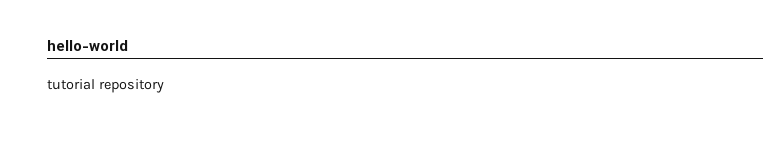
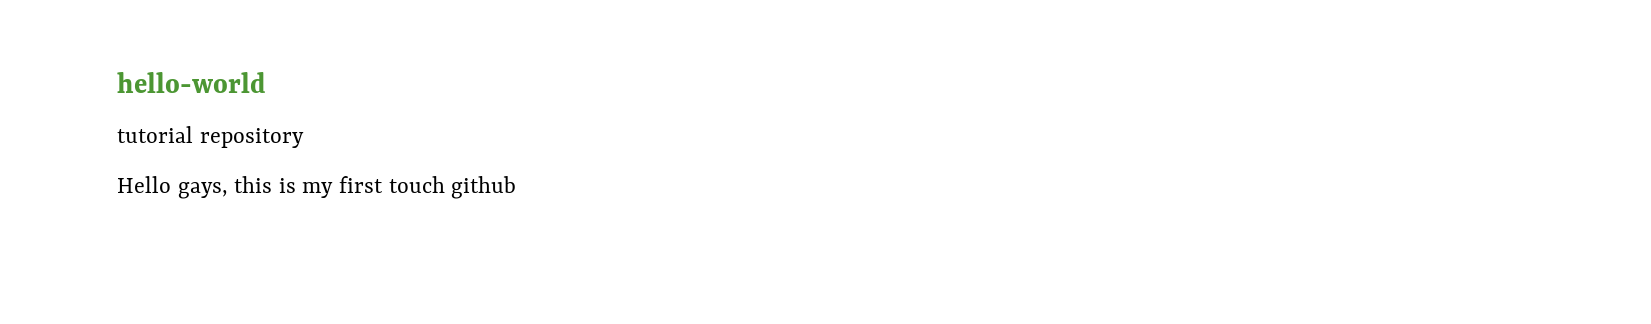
+ Hello gays, this is my first touch github

